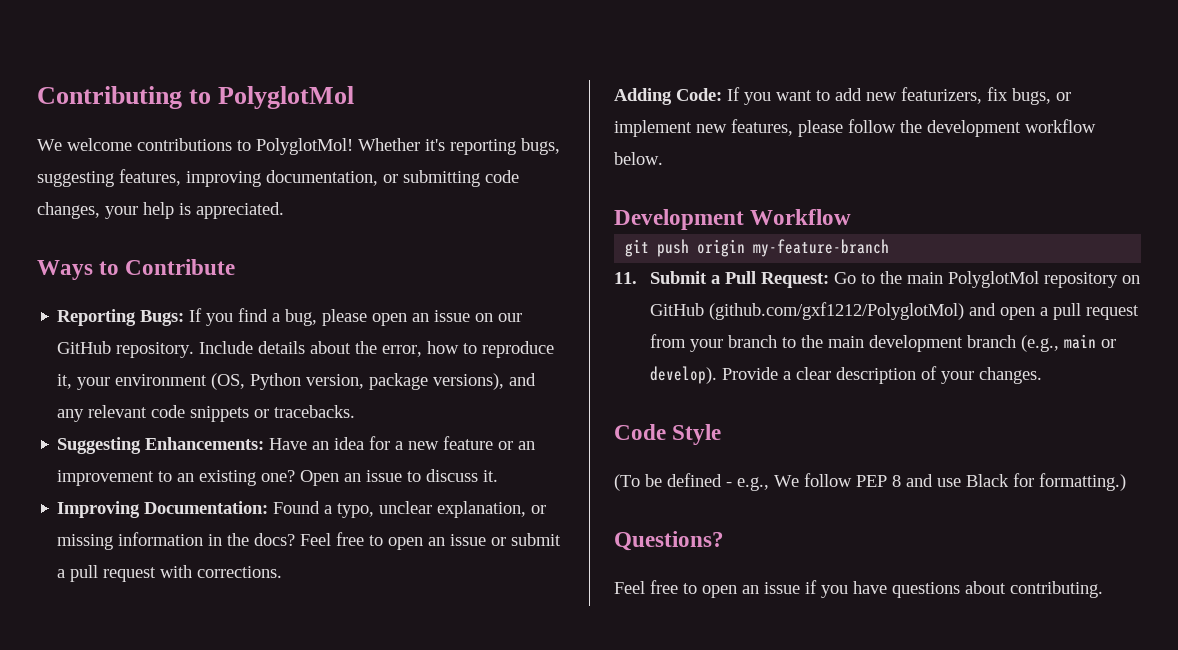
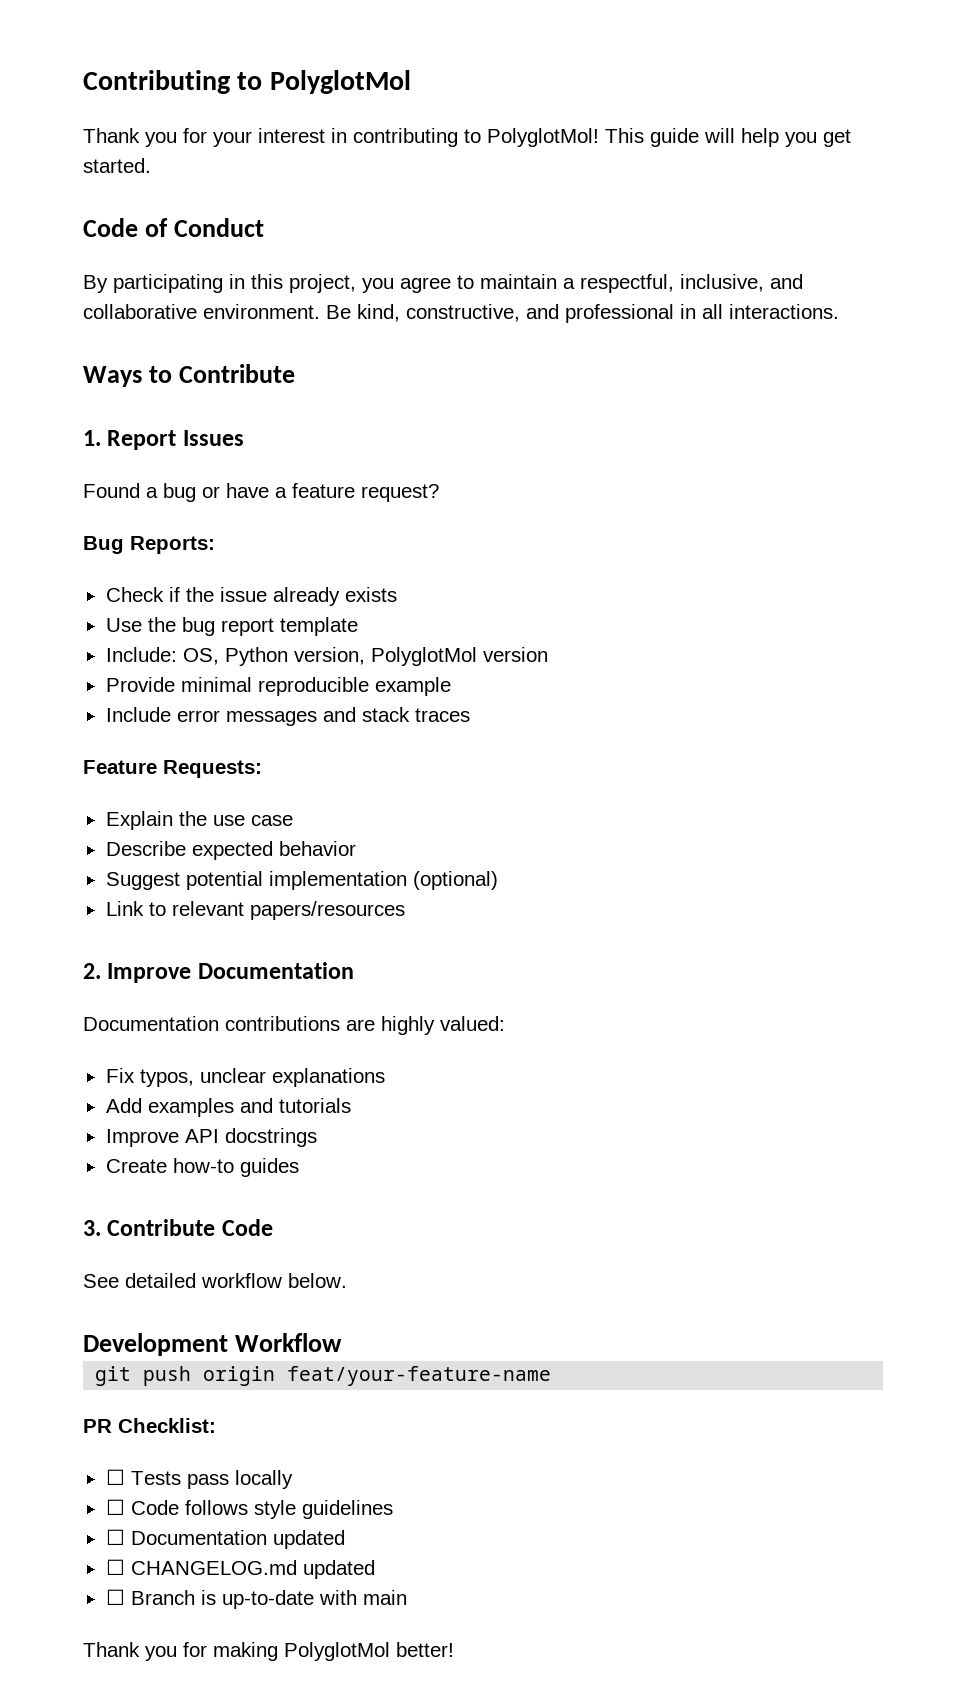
- We welcome contributions to PolyglotMol! Whether it's reporting bugs, suggesting features, improving documentation, or submitting code changes, your help is appreciated.
+ Thank you for your interest in contributing to PolyglotMol! This guide will help you get started.
+ Code of Conduct
+ By participating in this project, you agree to maintain a respectful, inclusive, and collaborative environment. Be kind, constructive, and professional in all interactions.
  Ways to Contribute
- Reporting Bugs: If you find a bug, please open an issue on our GitHub repository. Include details about the error, how to reproduce it, your environment (OS, Python version, package versions), and any relevant code snippets or tracebacks.
- Suggesting Enhancements: Have an idea for a new feature or an improvement to an existing one? Open an issue to discuss it.
- Improving Documentation: Found a typo, unclear explanation, or missing information in the docs? Feel free to open an issue or submit a pull request with corrections.
- Adding Code: If you want to add new featurizers, fix bugs, or implement new features, please follow the development workflow below.
+ 1. Report Issues
+ Found a bug or have a feature request?
+ Bug Reports:
+ Check if the issue already exists
+ Use the bug report template
+ Include: OS, Python version, PolyglotMol version
+ Provide minimal reproducible example
+ Include error messages and stack traces
+ Feature Requests:
+ Explain the use case
+ Describe expected behavior
+ Suggest potential implementation (optional)
+ Link to relevant papers/resources
+ 2. Improve Documentation
+ Documentation contributions are highly valued:
+ Fix typos, unclear explanations
+ Add examples and tutorials
+ Improve API docstrings
+ Create how-to guides
+ 3. Contribute Code
+ See detailed workflow below.
- git push origin my-feature-branch
- 11. Submit a Pull Request: Go to the main PolyglotMol repository on GitHub (github.com/gxf1212/PolyglotMol) and open a pull request from your branch to the main development branch (e.g., main or develop). Provide a clear description of your changes.
- Code Style
- (To be defined - e.g., We follow PEP 8 and use Black for formatting.)
- Questions?
- Feel free to open an issue if you have questions about contributing.
+ git push origin feat/your-feature-name
+ PR Checklist:
+ ☐ Tests pass locally
+ ☐ Code follows style guidelines
+ ☐ Documentation updated
+ ☐ CHANGELOG.md updated
+ ☐ Branch is up-to-date with main
+ Thank you for making PolyglotMol better!

